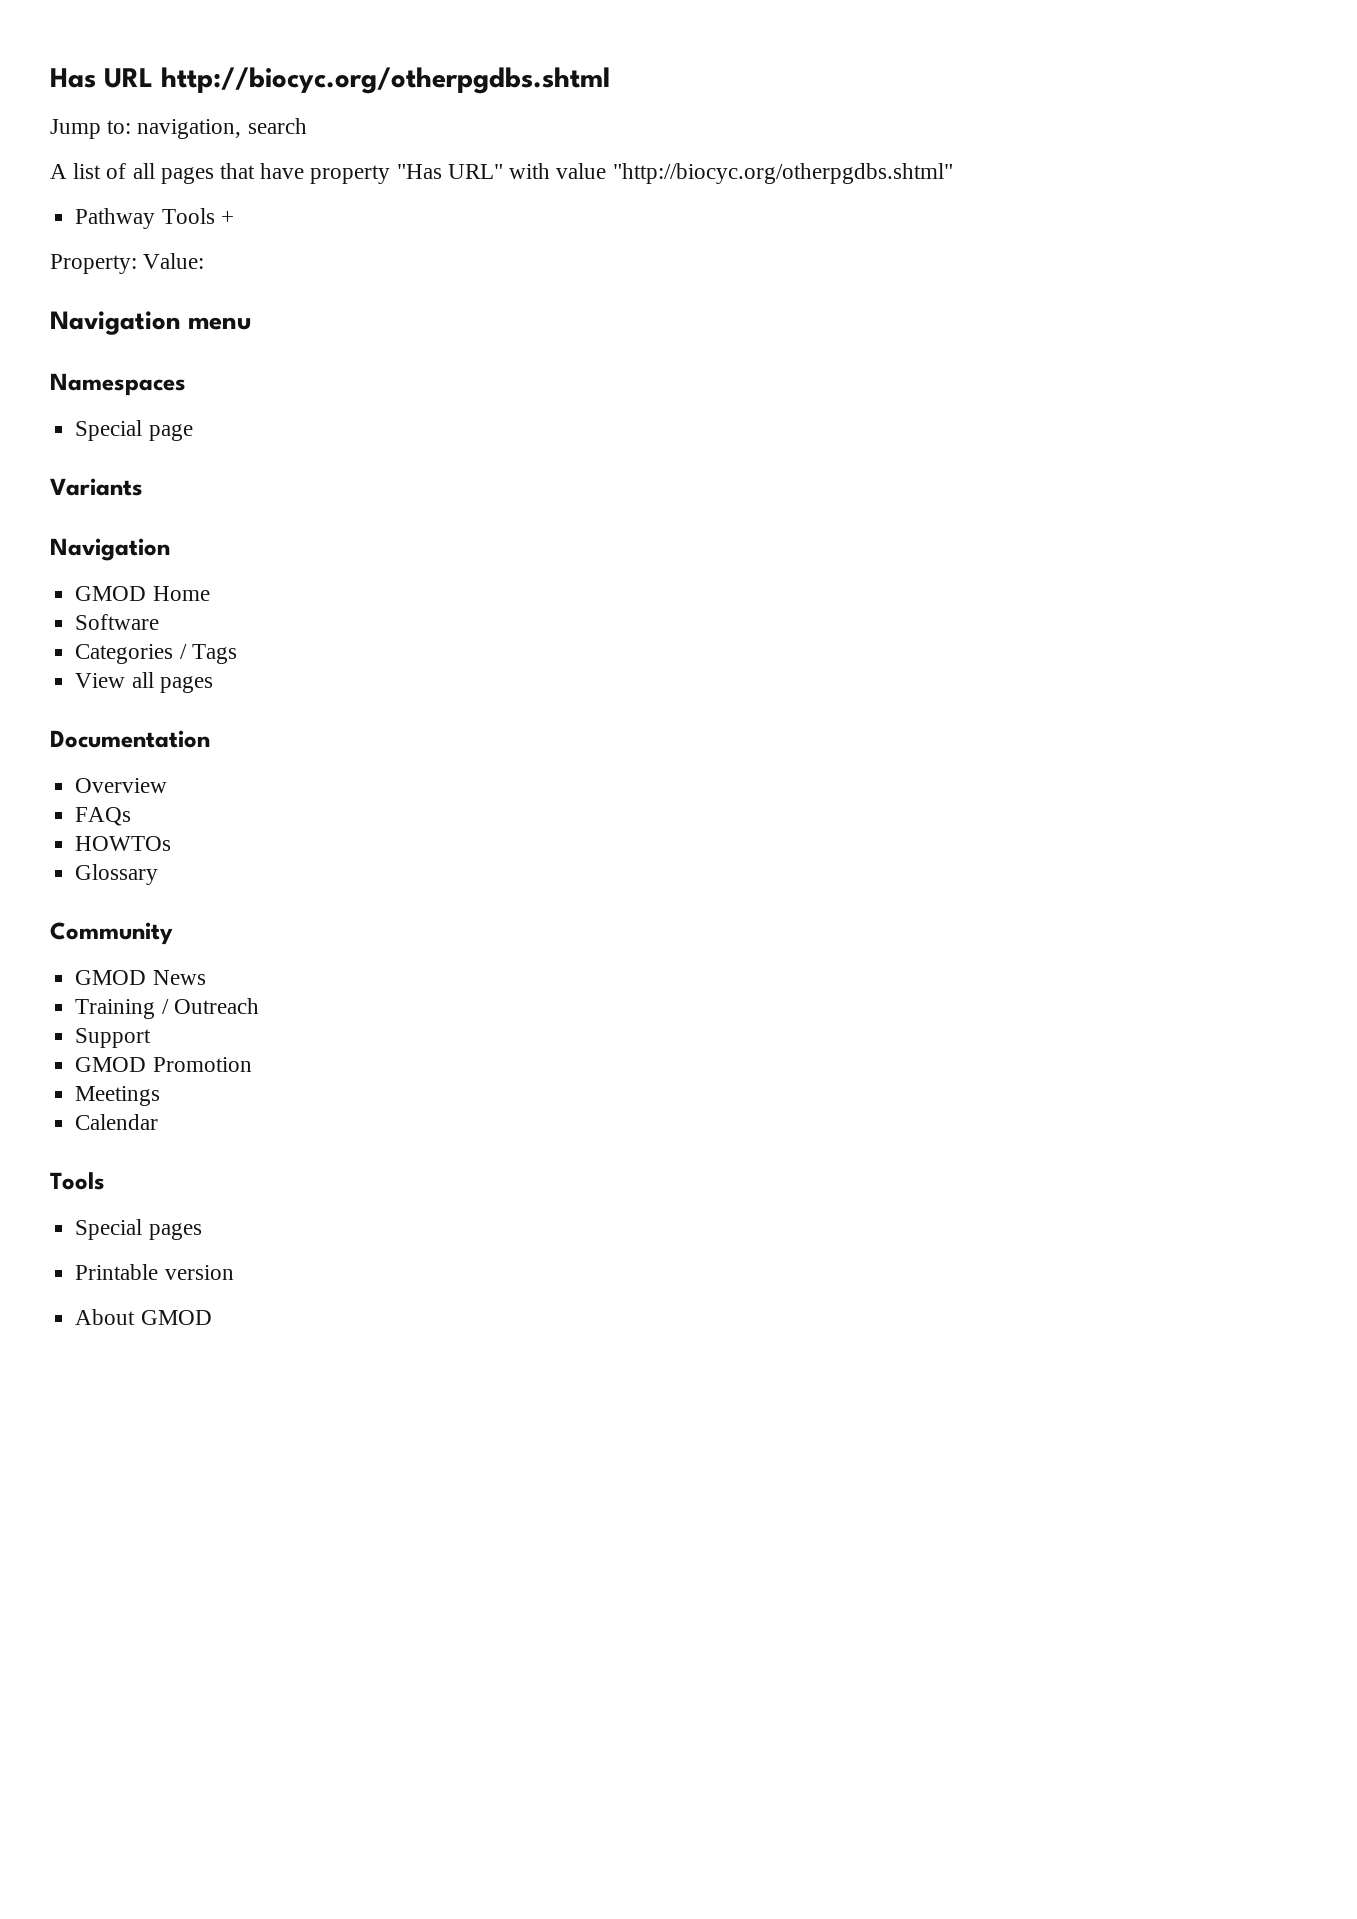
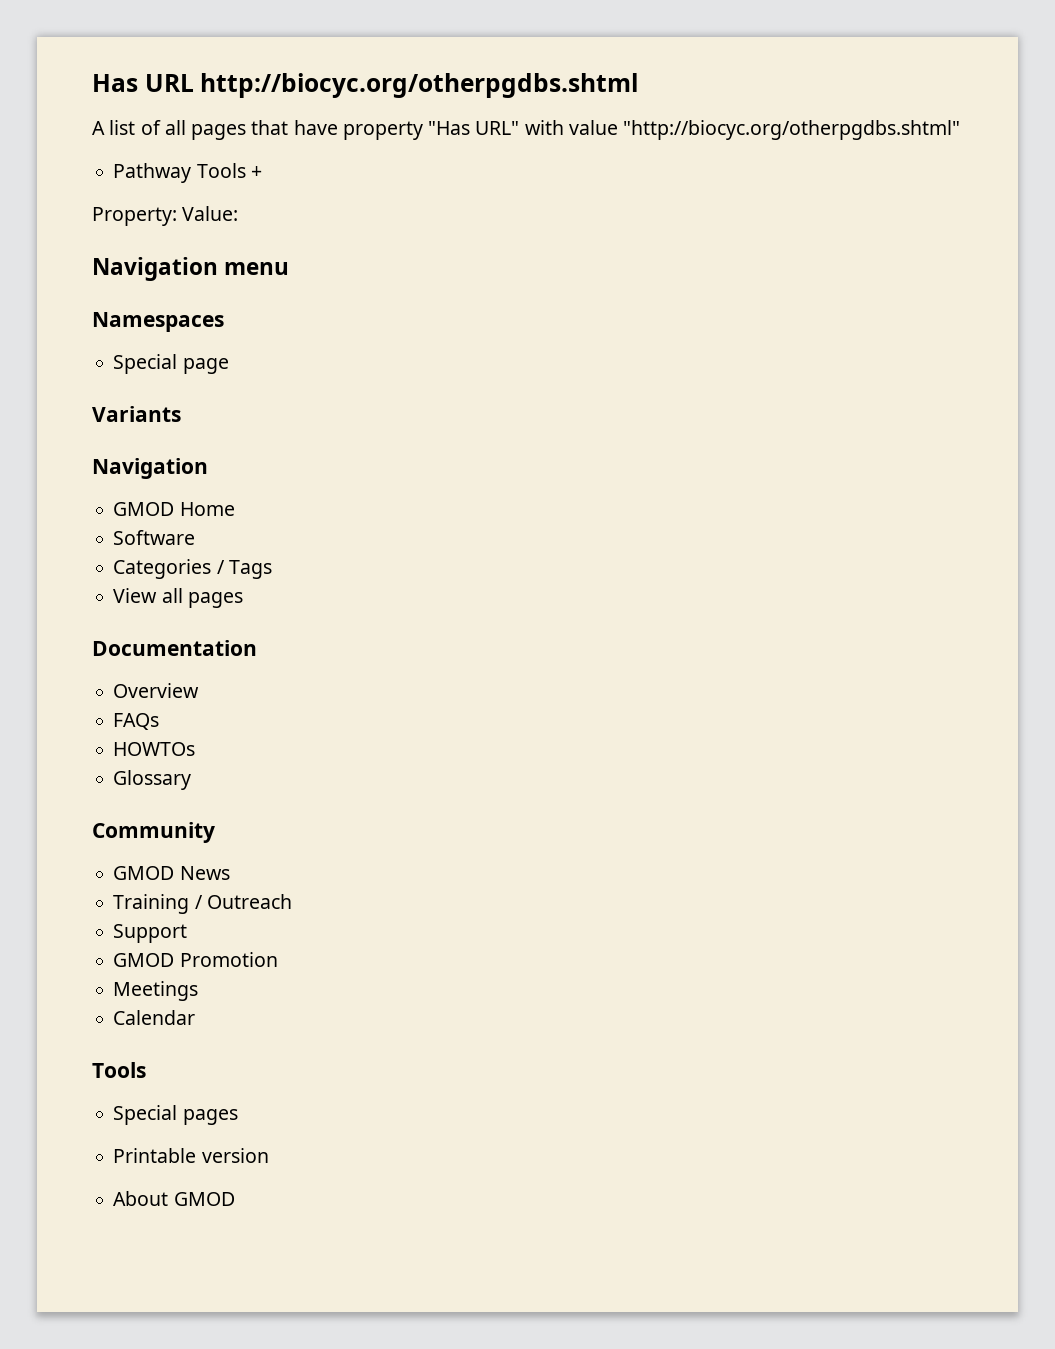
- Jump to: navigation, search

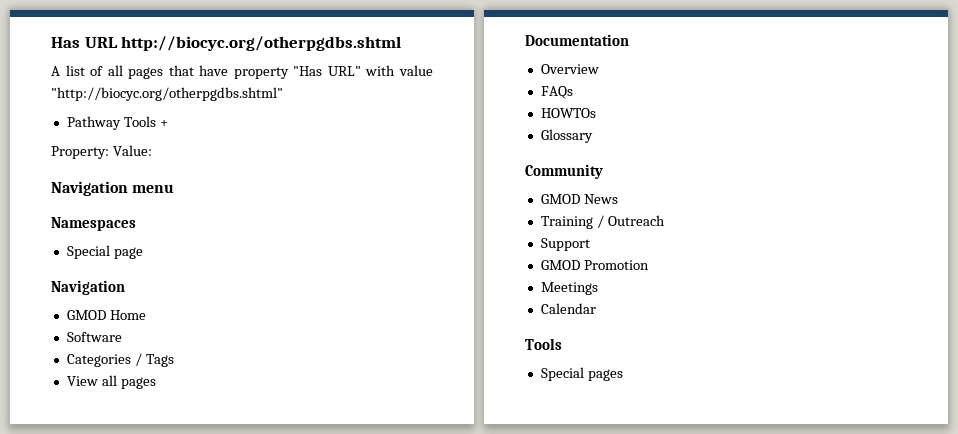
- Variants
- Printable version
- About GMOD

